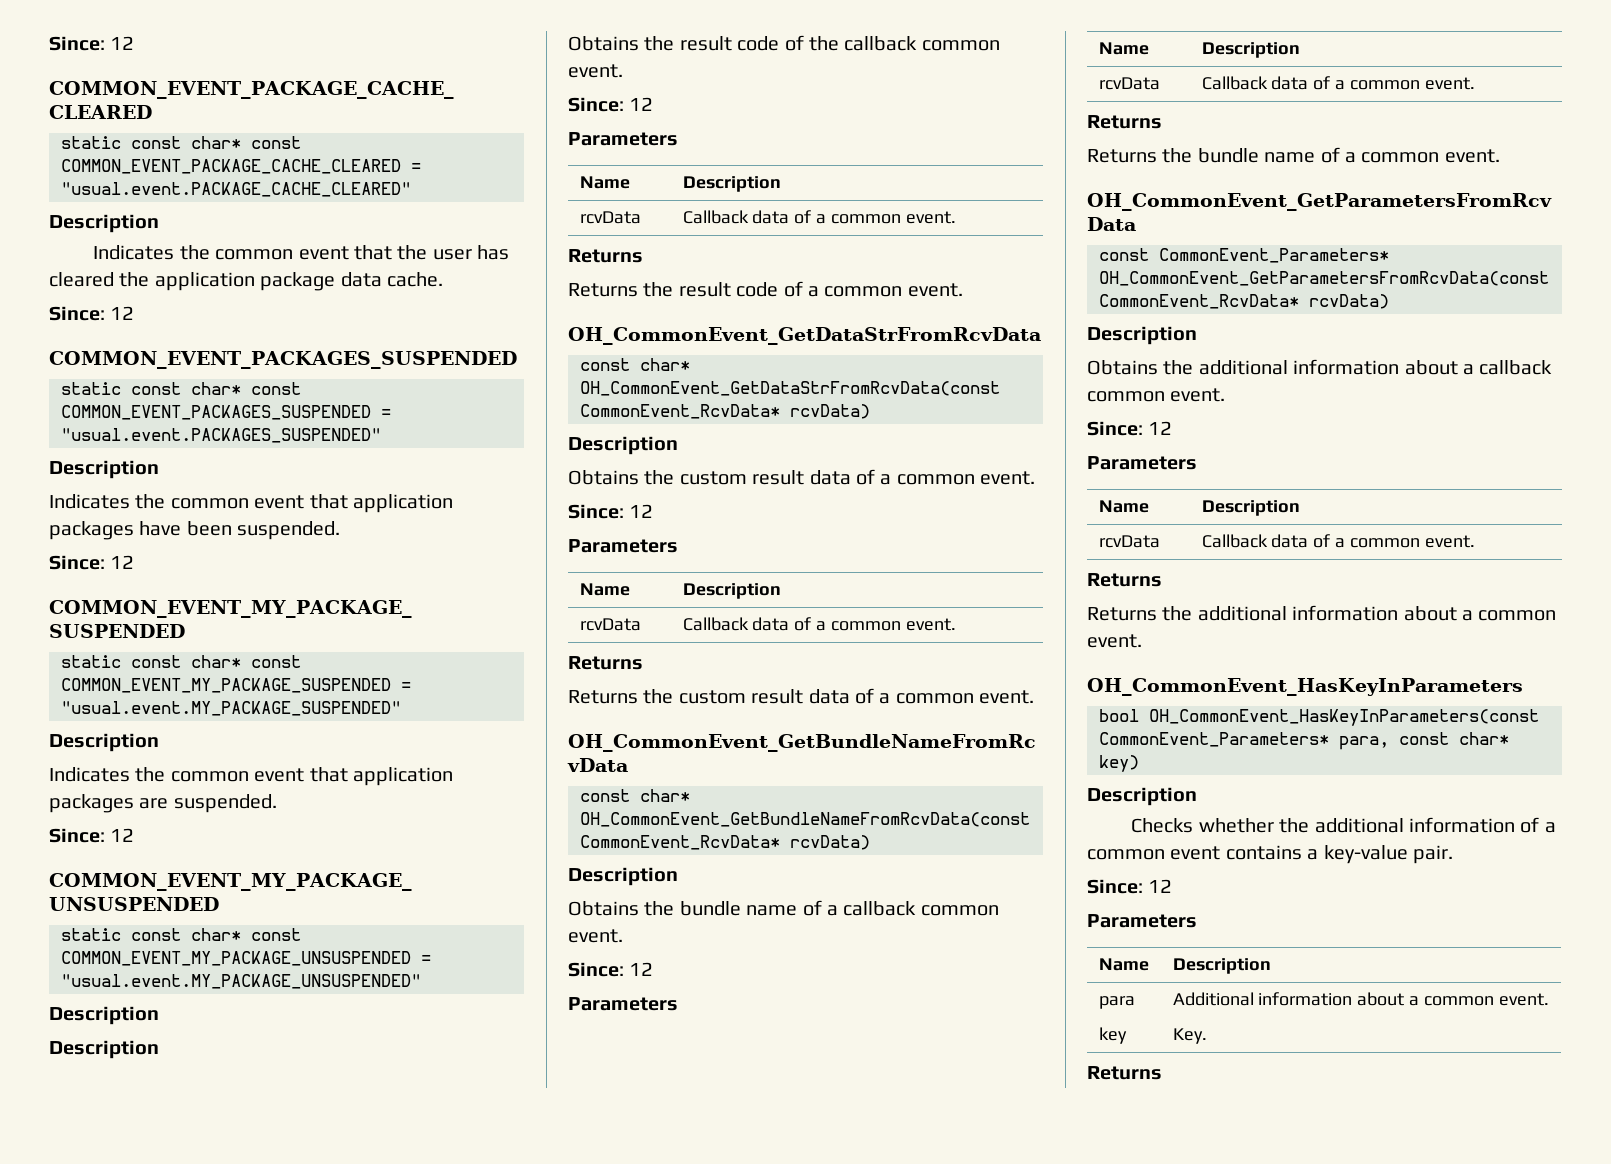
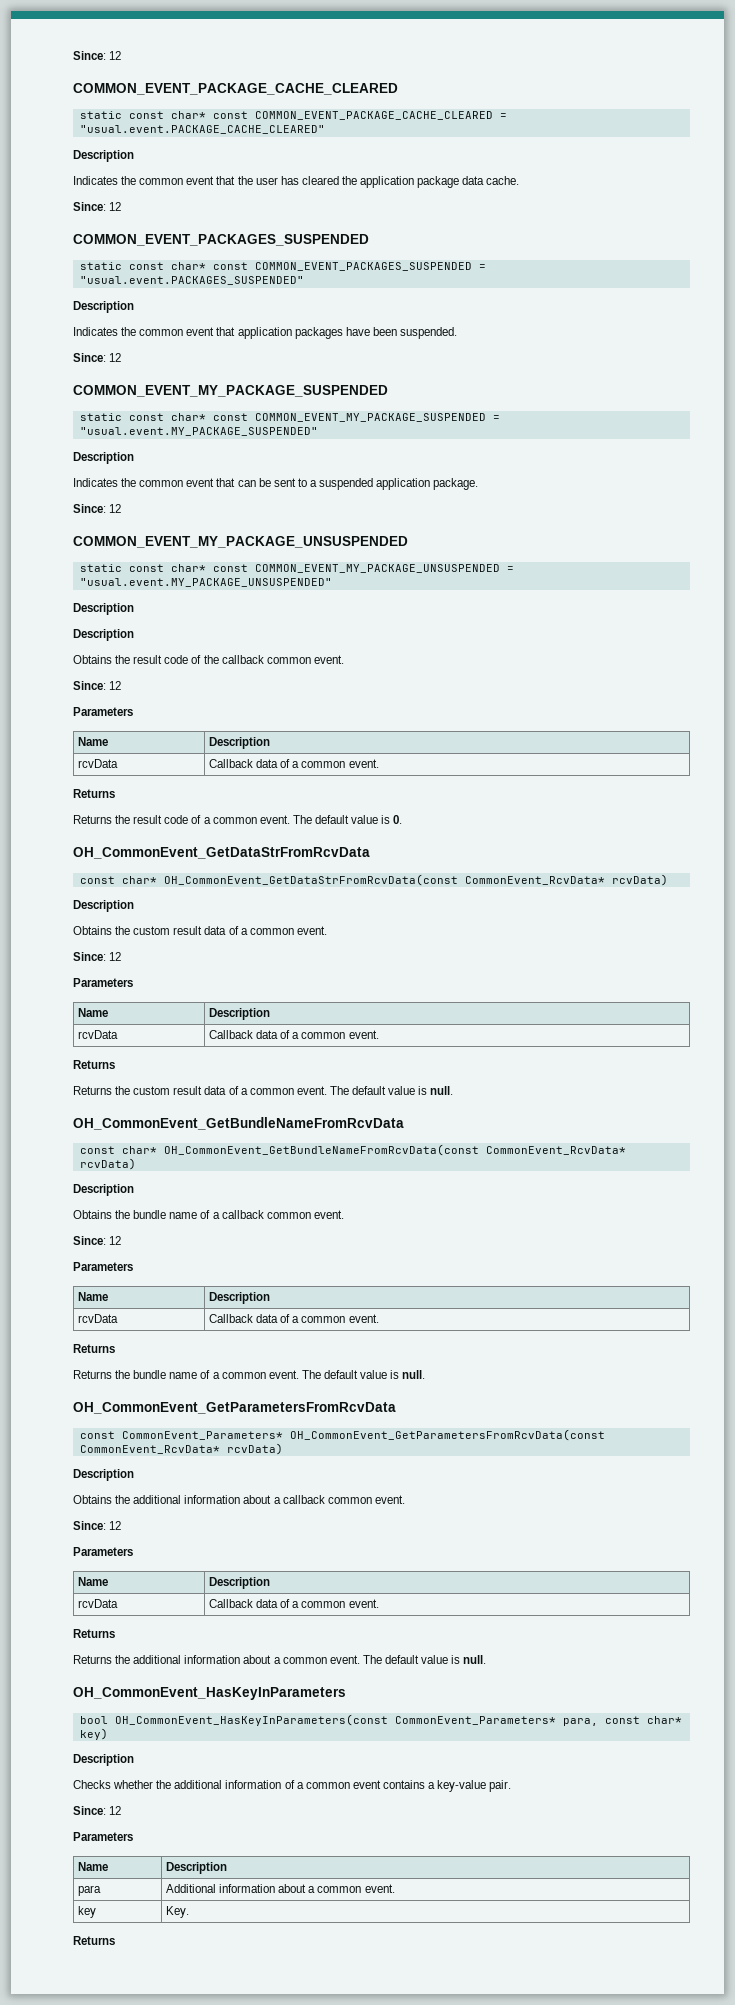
- Indicates the common event that application packages are suspended.
+ Indicates the common event that can be sent to a suspended application package.
+ The default value is 0.
- Returns the custom result data of a common event.
+ Returns the custom result data of a common event. The default value is null.
- Returns the bundle name of a common event.
+ Returns the bundle name of a common event. The default value is null.
- Returns the additional information about a common event.
+ Returns the additional information about a common event. The default value is null.

